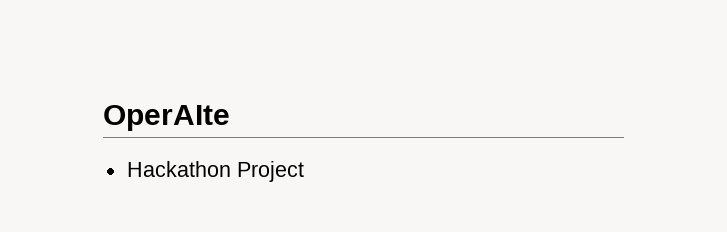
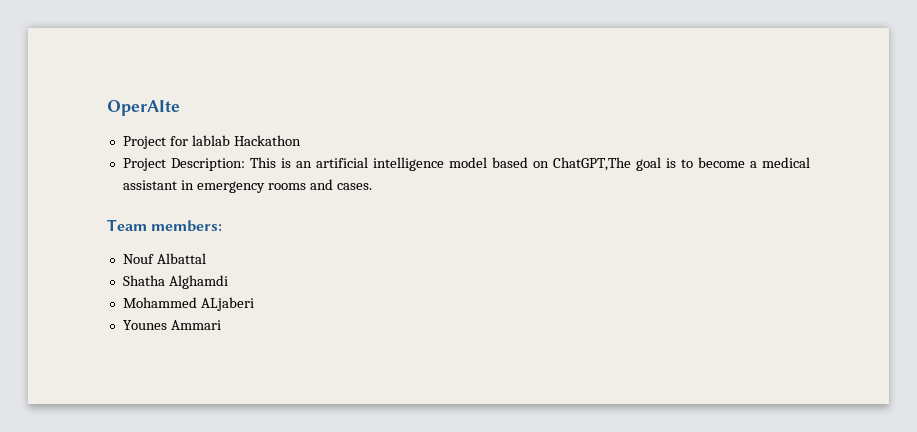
- Hackathon Project
+ Project for lablab Hackathon
+ Project Description: This is an artificial intelligence model based on ChatGPT,The goal is to become a medical assistant in emergency rooms and cases.
+ Team members:
+ Nouf Albattal
+ Shatha Alghamdi
+ Mohammed ALjaberi
+ Younes Ammari

